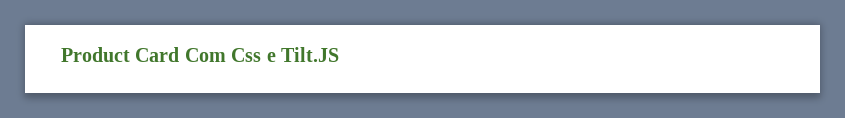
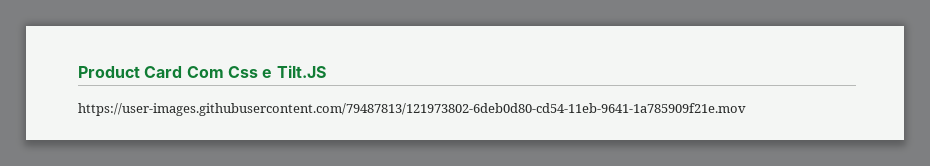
+ https://user-images.githubusercontent.com/79487813/121973802-6deb0d80-cd54-11eb-9641-1a785909f21e.mov

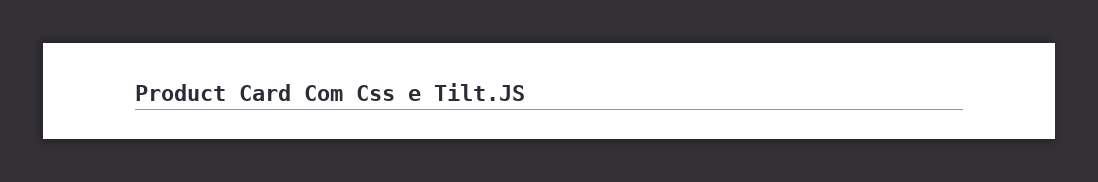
- https://user-images.githubusercontent.com/79487813/121973802-6deb0d80-cd54-11eb-9641-1a785909f21e.mov

